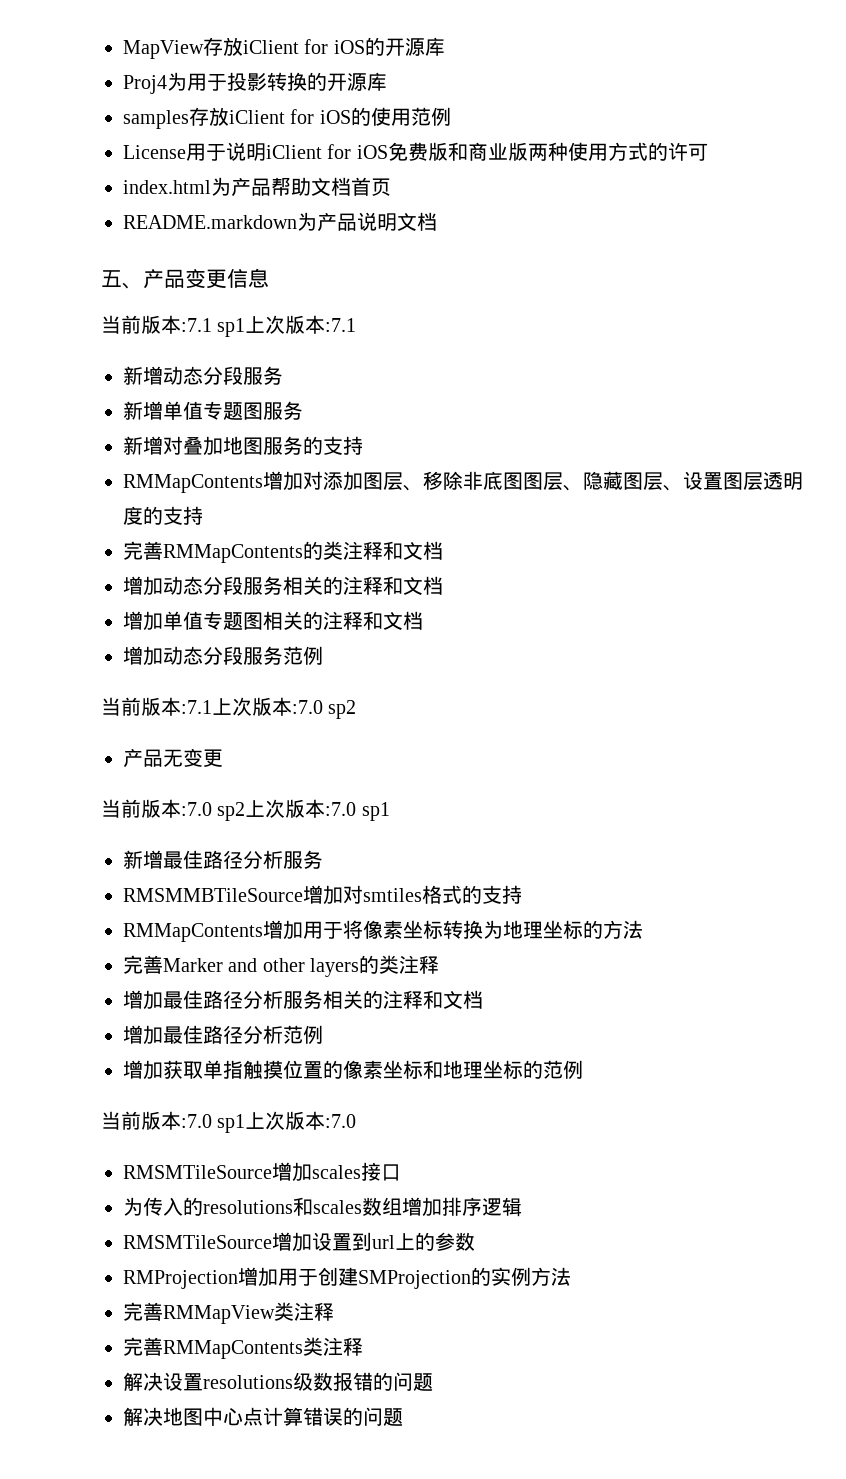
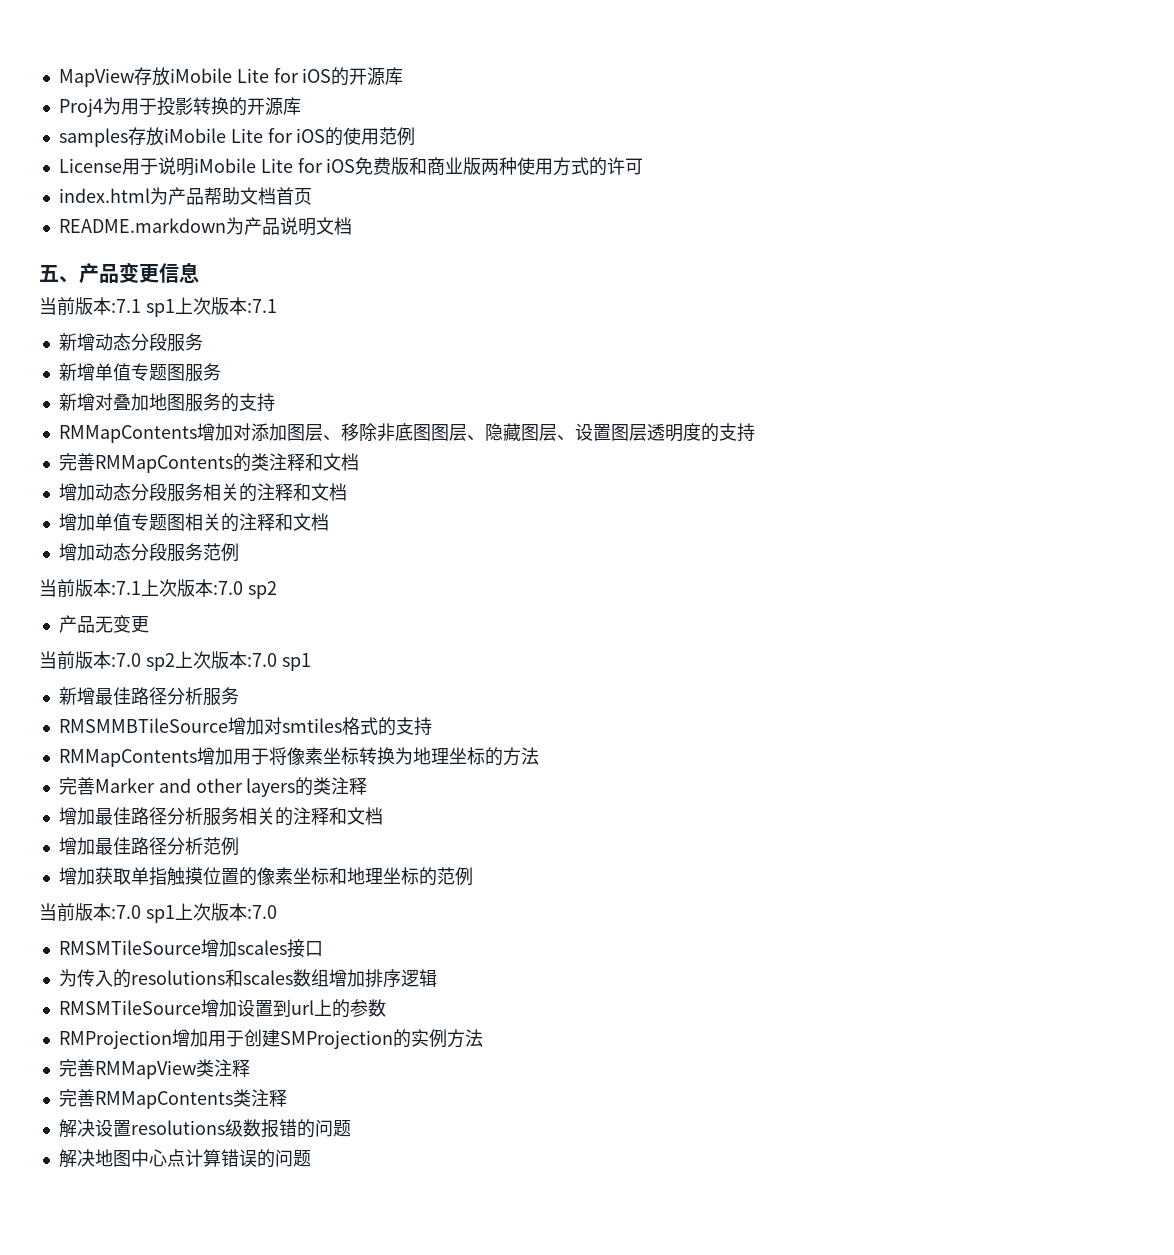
- MapView存放iClient for iOS的开源库
+ MapView存放iMobile Lite for iOS的开源库
- samples存放iClient for iOS的使用范例
+ samples存放iMobile Lite for iOS的使用范例
- License用于说明iClient for iOS免费版和商业版两种使用方式的许可
+ License用于说明iMobile Lite for iOS免费版和商业版两种使用方式的许可

